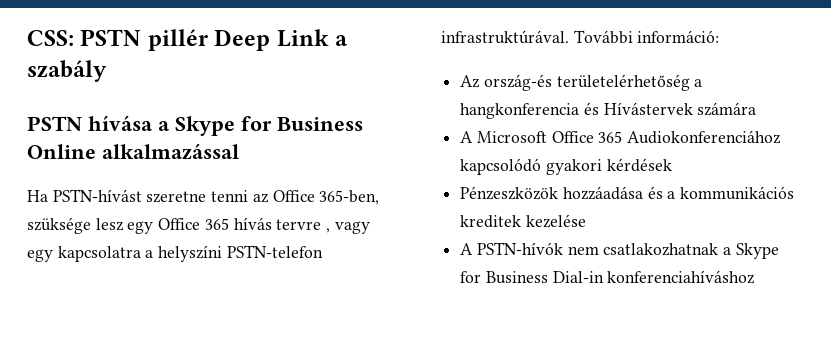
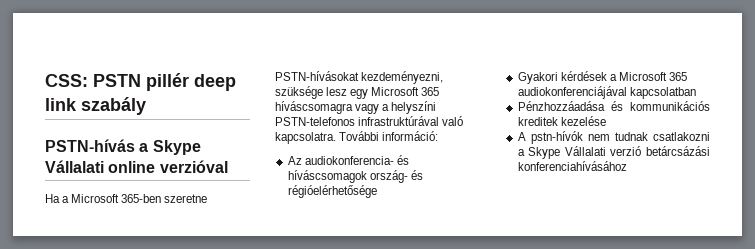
- CSS: PSTN pillér Deep Link a szabály
- PSTN hívása a Skype for Business Online alkalmazással
- Ha PSTN-hívást szeretne tenni az Office 365-ben, szüksége lesz egy Office 365 hívás tervre , vagy egy kapcsolatra a helyszíni PSTN-telefon infrastruktúrával. További információ:
- Az ország-és területelérhetőség a hangkonferencia és Hívástervek számára
- A Microsoft Office 365 Audiokonferenciához kapcsolódó gyakori kérdések
- Pénzeszközök hozzáadása és a kommunikációs kreditek kezelése
- A PSTN-hívók nem csatlakozhatnak a Skype for Business Dial-in konferenciahíváshoz
+ CSS: PSTN pillér deep link szabály
+ PSTN-hívás a Skype Vállalati online verzióval
+ Ha a Microsoft 365-ben szeretne PSTN-hívásokat kezdeményezni, szüksége lesz egy Microsoft 365 híváscsomagra vagy a helyszíni PSTN-telefonos infrastruktúrával való kapcsolatra. További információ:
+ Az audiokonferencia- és híváscsomagok ország- és régióelérhetősége
+ Gyakori kérdések a Microsoft 365 audiokonferenciájával kapcsolatban
+ Pénzhozzáadása és kommunikációs kreditek kezelése
+ A pstn-hívók nem tudnak csatlakozni a Skype Vállalati verzió betárcsázási konferenciahívásához

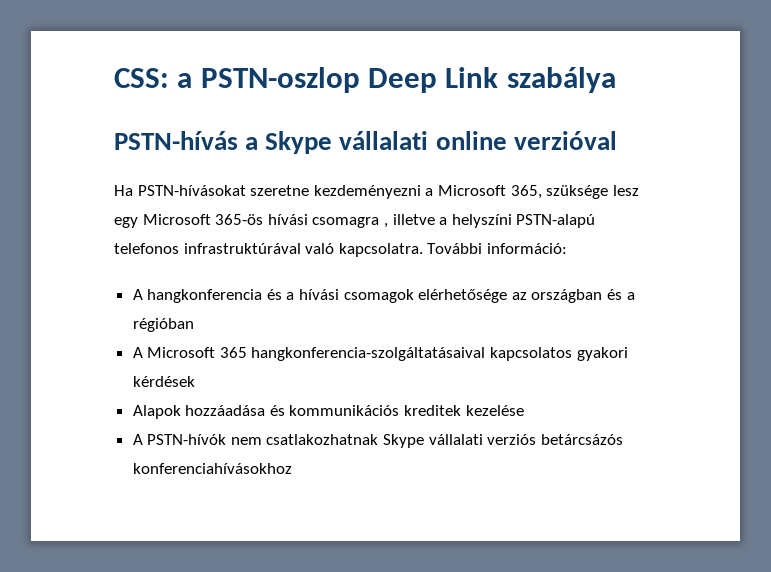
- CSS: PSTN pillér deep link szabály
+ CSS: a PSTN-oszlop Deep Link szabálya
- PSTN-hívás a Skype Vállalati online verzióval
+ PSTN-hívás a Skype vállalati online verzióval
- Ha a Microsoft 365-ben szeretne PSTN-hívásokat kezdeményezni, szüksége lesz egy Microsoft 365 híváscsomagra vagy a helyszíni PSTN-telefonos infrastruktúrával való kapcsolatra.
+ Ha PSTN-hívásokat szeretne kezdeményezni a Microsoft 365, szüksége lesz egy Microsoft 365-ös hívási csomagra , illetve a helyszíni PSTN-alapú telefonos infrastruktúrával való kapcsolatra.
- Az audiokonferencia- és híváscsomagok ország- és régióelérhetősége
- Gyakori kérdések a Microsoft 365 audiokonferenciájával kapcsolatban
- Pénzhozzáadása és kommunikációs kreditek kezelése
+ A hangkonferencia és a hívási csomagok elérhetősége az országban és a régióban
+ A Microsoft 365 hangkonferencia-szolgáltatásaival kapcsolatos gyakori kérdések
+ Alapok hozzáadása és kommunikációs kreditek kezelése
- A pstn-hívók nem tudnak csatlakozni a Skype Vállalati verzió betárcsázási konferenciahívásához
+ A PSTN-hívók nem csatlakozhatnak Skype vállalati verziós betárcsázós konferenciahívásokhoz

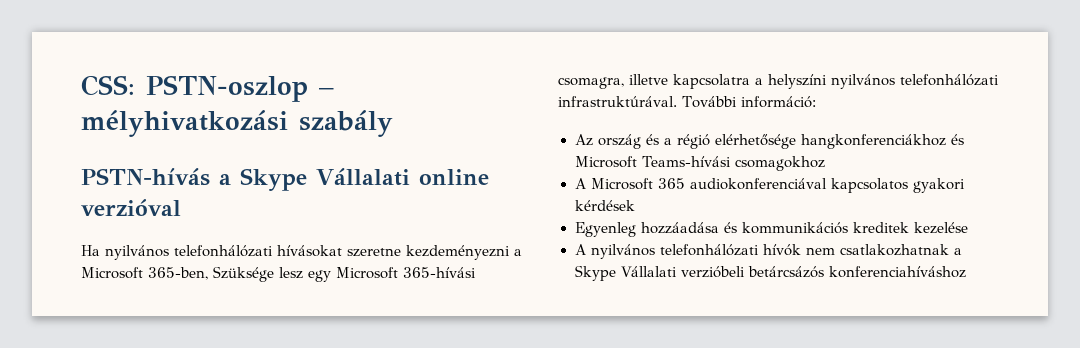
- CSS: a PSTN-oszlop Deep Link szabálya
+ CSS: PSTN-oszlop – mélyhivatkozási szabály
- PSTN-hívás a Skype vállalati online verzióval
+ PSTN-hívás a Skype Vállalati online verzióval
- Ha PSTN-hívásokat szeretne kezdeményezni a Microsoft 365, szüksége lesz egy Microsoft 365-ös hívási csomagra , illetve a helyszíni PSTN-alapú telefonos infrastruktúrával való kapcsolatra. További információ:
- A hangkonferencia és a hívási csomagok elérhetősége az országban és a régióban
+ Ha nyilvános telefonhálózati hívásokat szeretne kezdeményezni a Microsoft 365-ben, Szüksége lesz egy Microsoft 365-hívási csomagra, illetve kapcsolatra a helyszíni nyilvános telefonhálózati infrastruktúrával. További információ:
+ Az ország és a régió elérhetősége hangkonferenciákhoz és Microsoft Teams-hívási csomagokhoz
- A Microsoft 365 hangkonferencia-szolgáltatásaival kapcsolatos gyakori kérdések
+ A Microsoft 365 audiokonferenciával kapcsolatos gyakori kérdések
- Alapok hozzáadása és kommunikációs kreditek kezelése
+ Egyenleg hozzáadása és kommunikációs kreditek kezelése
- A PSTN-hívók nem csatlakozhatnak Skype vállalati verziós betárcsázós konferenciahívásokhoz
+ A nyilvános telefonhálózati hívók nem csatlakozhatnak a Skype Vállalati verzióbeli betárcsázós konferenciahíváshoz

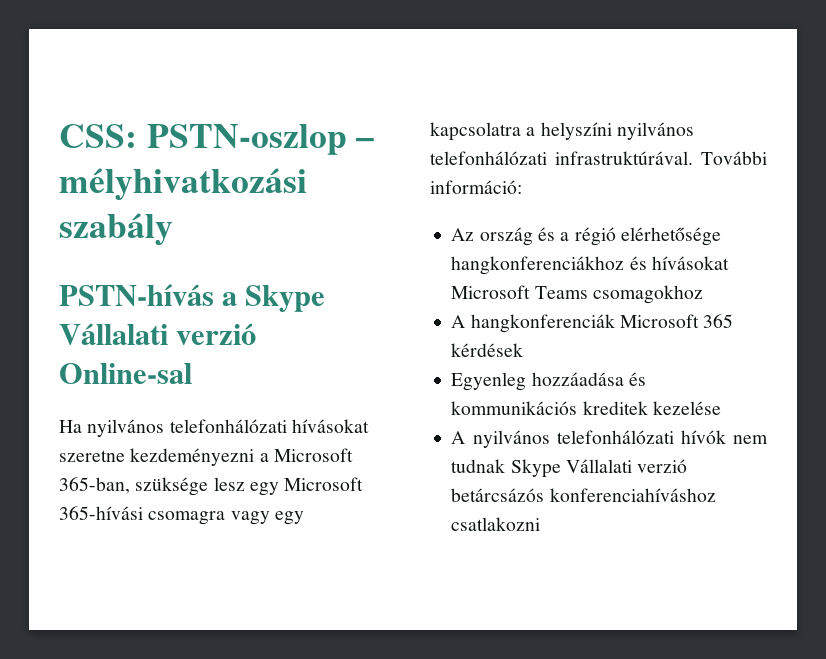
- PSTN-hívás a Skype Vállalati online verzióval
+ PSTN-hívás a Skype Vállalati verzió Online-sal
- Ha nyilvános telefonhálózati hívásokat szeretne kezdeményezni a Microsoft 365-ben, Szüksége lesz egy Microsoft 365-hívási csomagra, illetve kapcsolatra a helyszíni nyilvános telefonhálózati infrastruktúrával.
+ Ha nyilvános telefonhálózati hívásokat szeretne kezdeményezni a Microsoft 365-ban, szüksége lesz egy Microsoft 365-hívási csomagra vagy egy kapcsolatra a helyszíni nyilvános telefonhálózati infrastruktúrával.
- Az ország és a régió elérhetősége hangkonferenciákhoz és Microsoft Teams-hívási csomagokhoz
+ Az ország és a régió elérhetősége hangkonferenciákhoz és hívásokat Microsoft Teams csomagokhoz
- A Microsoft 365 audiokonferenciával kapcsolatos gyakori kérdések
+ A hangkonferenciák Microsoft 365 kérdések
- A nyilvános telefonhálózati hívók nem csatlakozhatnak a Skype Vállalati verzióbeli betárcsázós konferenciahíváshoz
+ A nyilvános telefonhálózati hívók nem tudnak Skype Vállalati verzió betárcsázós konferenciahíváshoz csatlakozni

